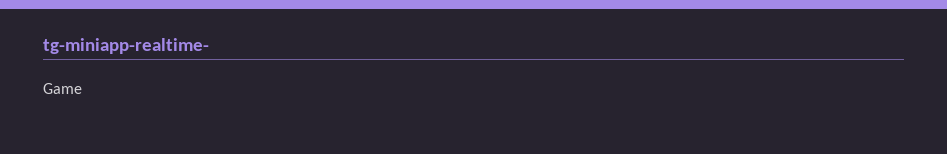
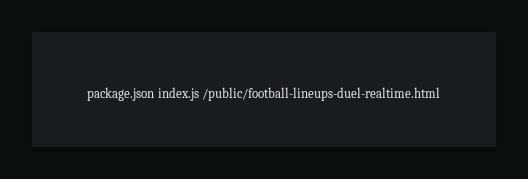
- tg-miniapp-realtime-
- Game
+ package.json index.js /public/football-lineups-duel-realtime.html

